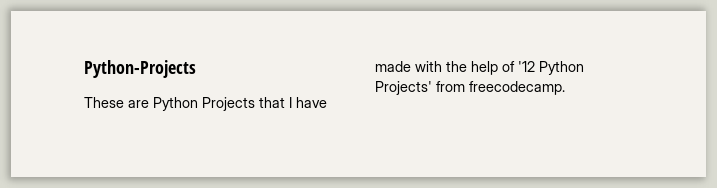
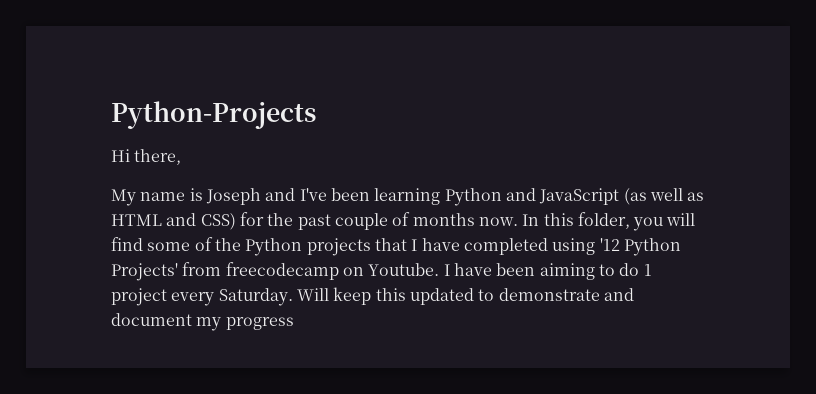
- These are Python Projects that I have made with the help of '12 Python Projects' from freecodecamp.
+ Hi there,
+ My name is Joseph and I've been learning Python and JavaScript (as well as HTML and CSS) for the past couple of months now. In this folder, you will find some of the Python projects that I have completed using '12 Python Projects' from freecodecamp on Youtube. I have been aiming to do 1 project every Saturday. Will keep this updated to demonstrate and document my progress

